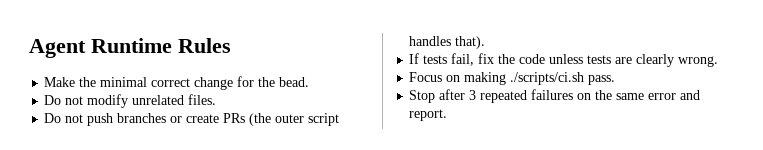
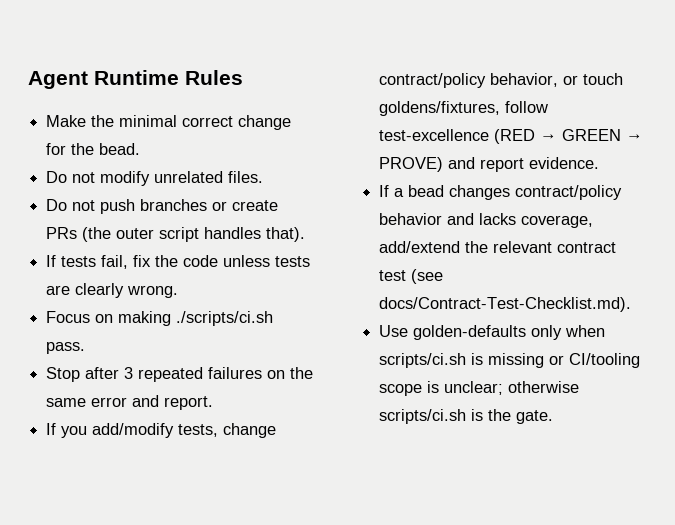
+ If you add/modify tests, change contract/policy behavior, or touch goldens/fixtures, follow test-excellence (RED → GREEN → PROVE) and report evidence.
+ If a bead changes contract/policy behavior and lacks coverage, add/extend the relevant contract test (see docs/Contract-Test-Checklist.md).
+ Use golden-defaults only when scripts/ci.sh is missing or CI/tooling scope is unclear; otherwise scripts/ci.sh is the gate.

